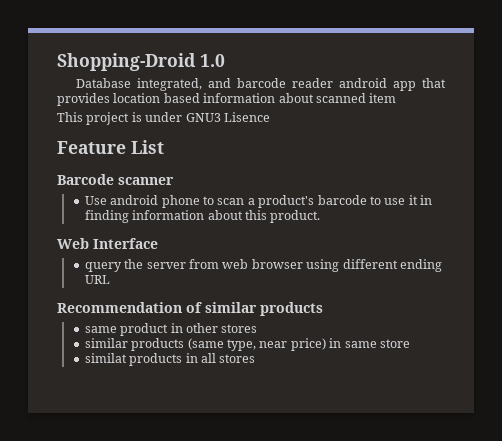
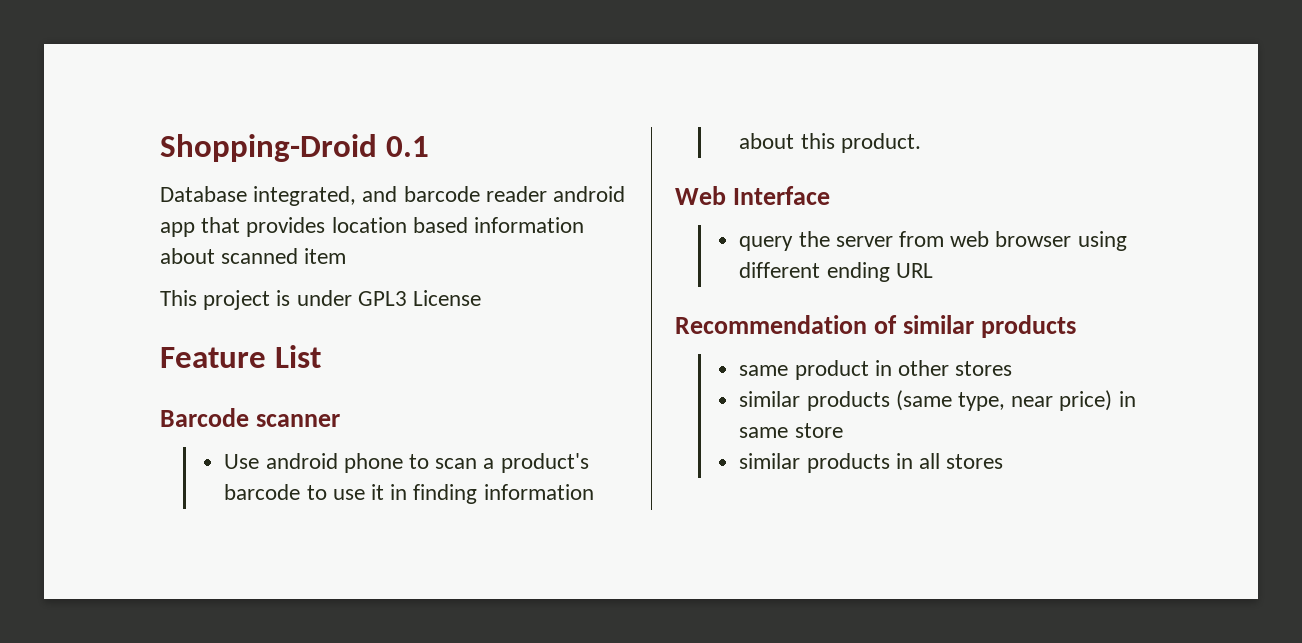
- Shopping-Droid 1.0
+ Shopping-Droid 0.1
- This project is under GNU3 Lisence
+ This project is under GPL3 License
- similat products in all stores
+ similar products in all stores

